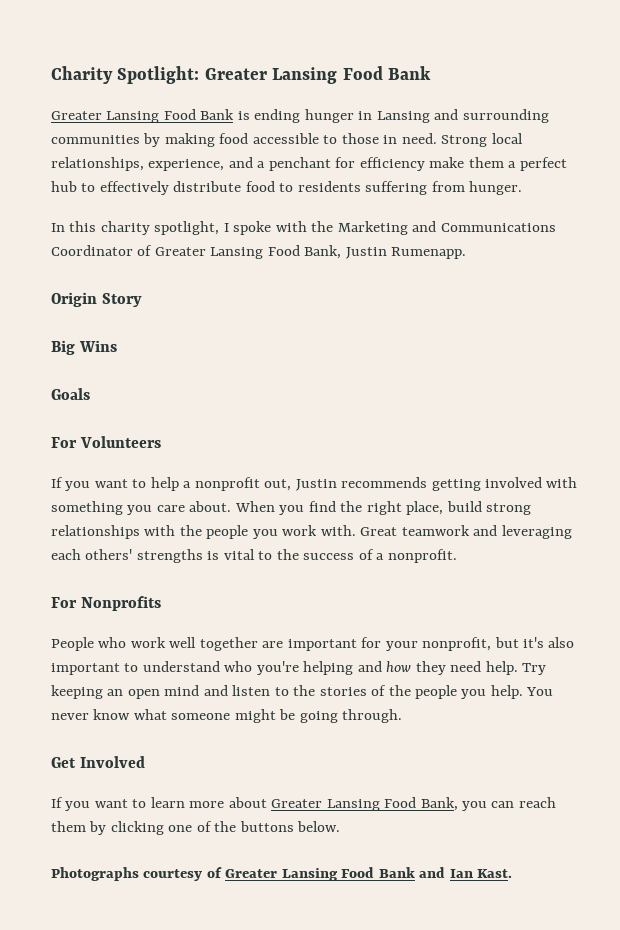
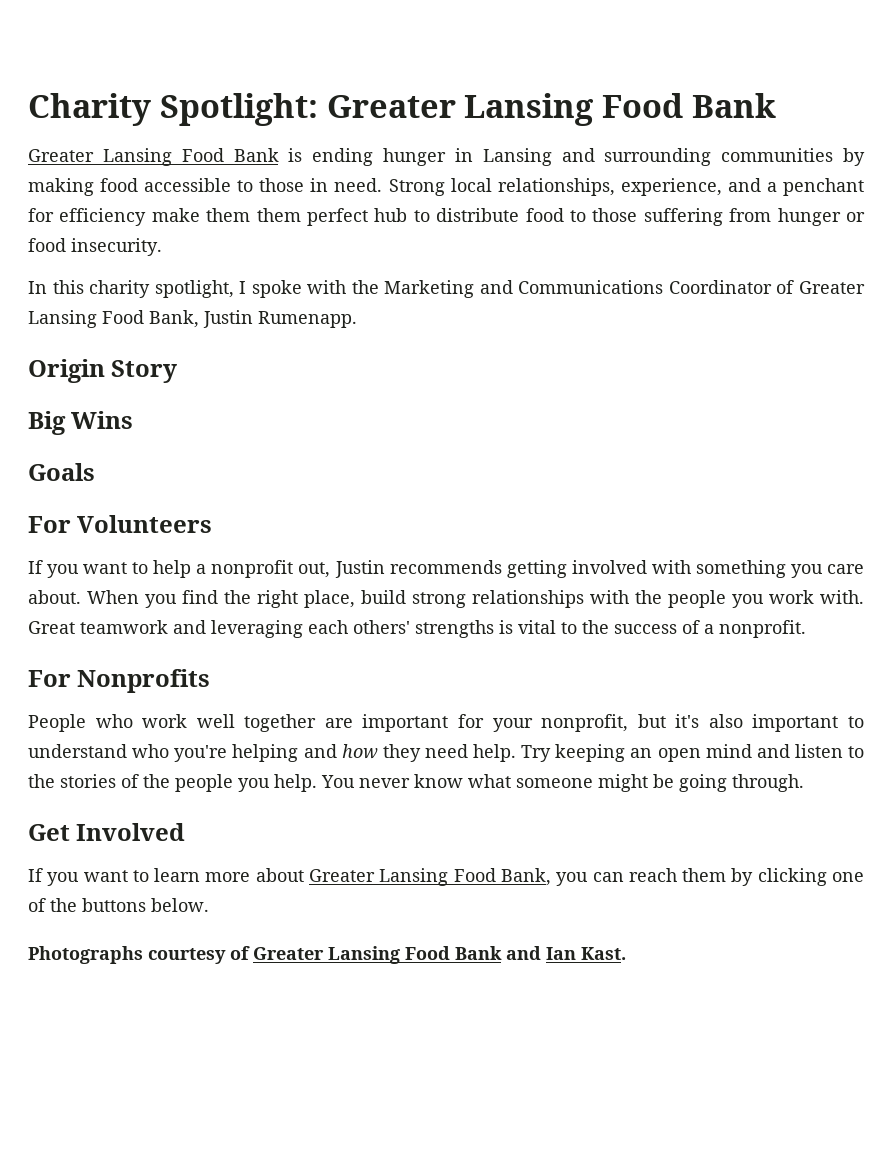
- Strong local relationships, experience, and a penchant for efficiency make them a perfect hub to effectively distribute food to residents suffering from hunger.
+ Strong local relationships, experience, and a penchant for efficiency make them them perfect hub to distribute food to those suffering from hunger or food insecurity.

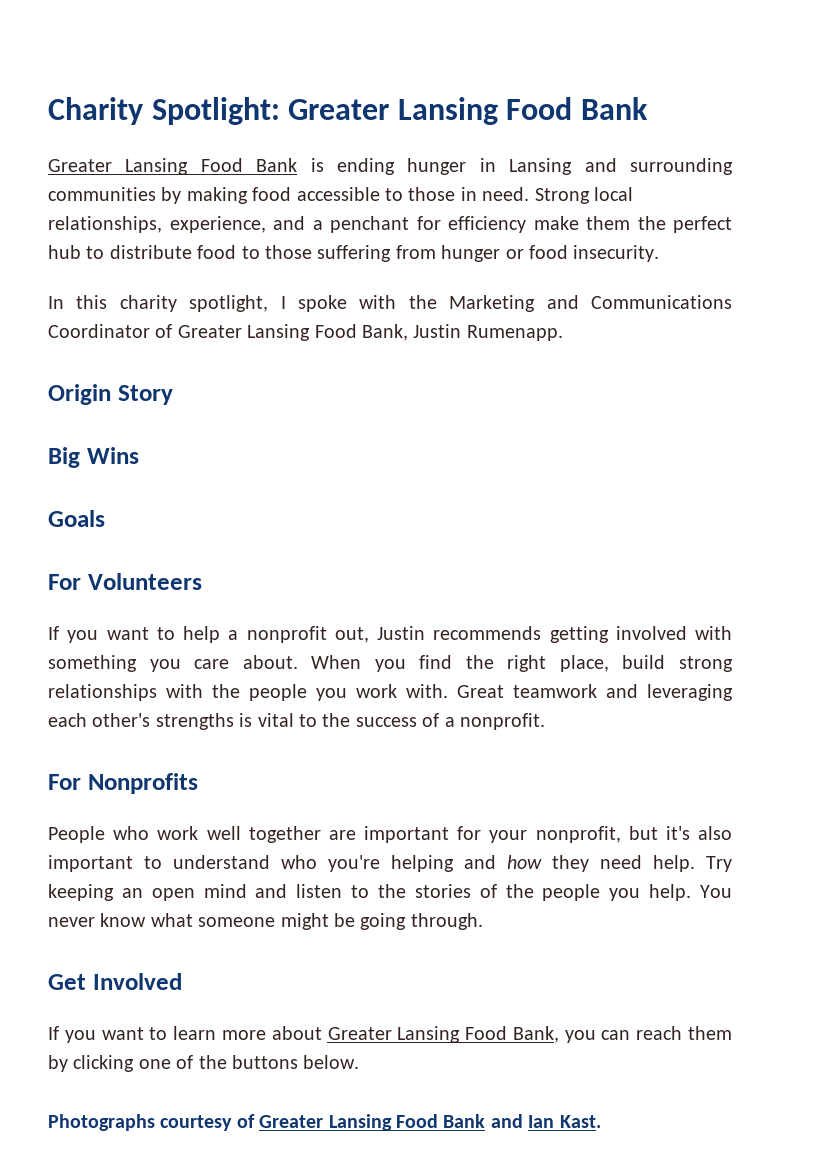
- Strong local relationships, experience, and a penchant for efficiency make them them perfect hub to distribute food to those suffering from hunger or food insecurity.
+ Strong local relationships, experience, and a penchant for efficiency make them the perfect hub to distribute food to those suffering from hunger or food insecurity.
- Great teamwork and leveraging each others' strengths is vital to the success of a nonprofit.
+ Great teamwork and leveraging each other's strengths is vital to the success of a nonprofit.

